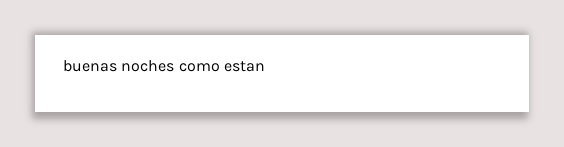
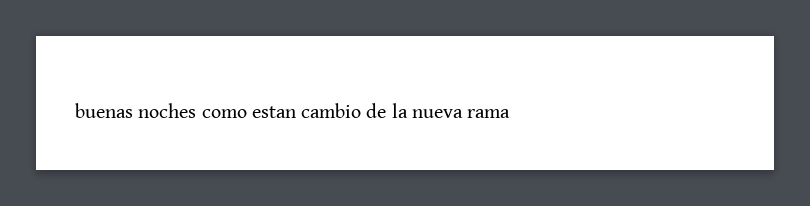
- buenas noches como estan
+ buenas noches como estan cambio de la nueva rama

